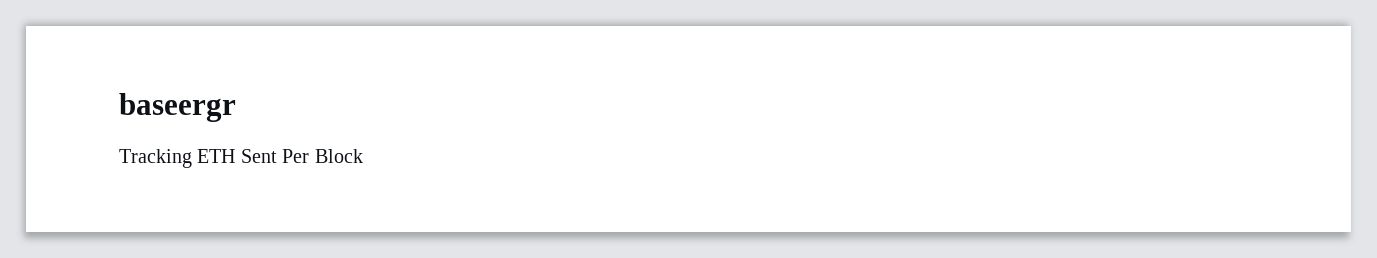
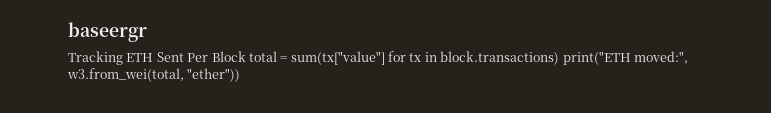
- Tracking ETH Sent Per Block
+ Tracking ETH Sent Per Block total = sum(tx["value"] for tx in block.transactions) print("ETH moved:", w3.from_wei(total, "ether"))

